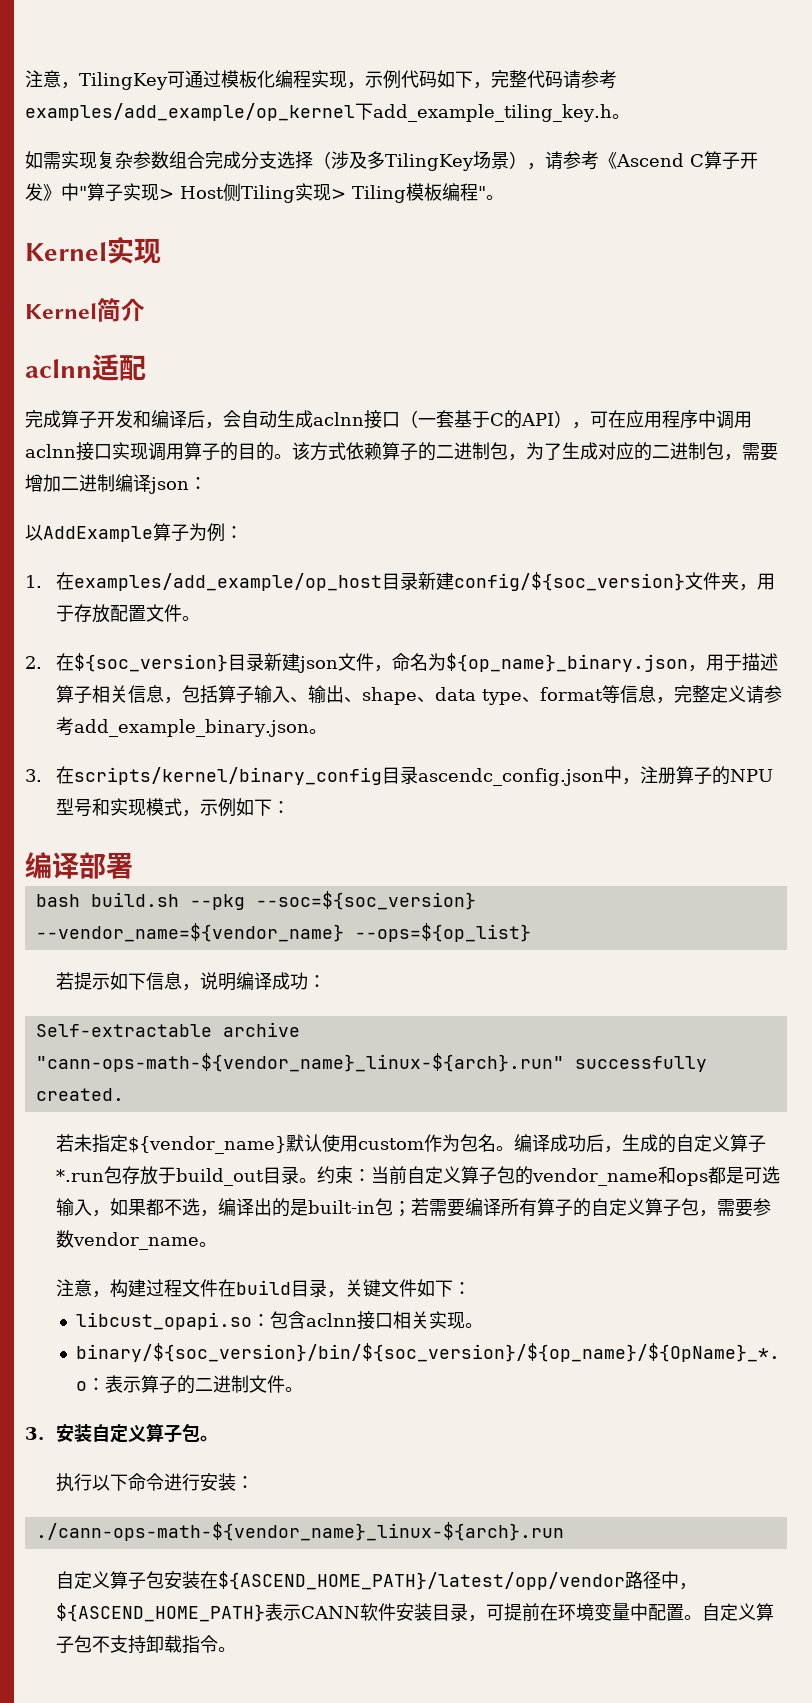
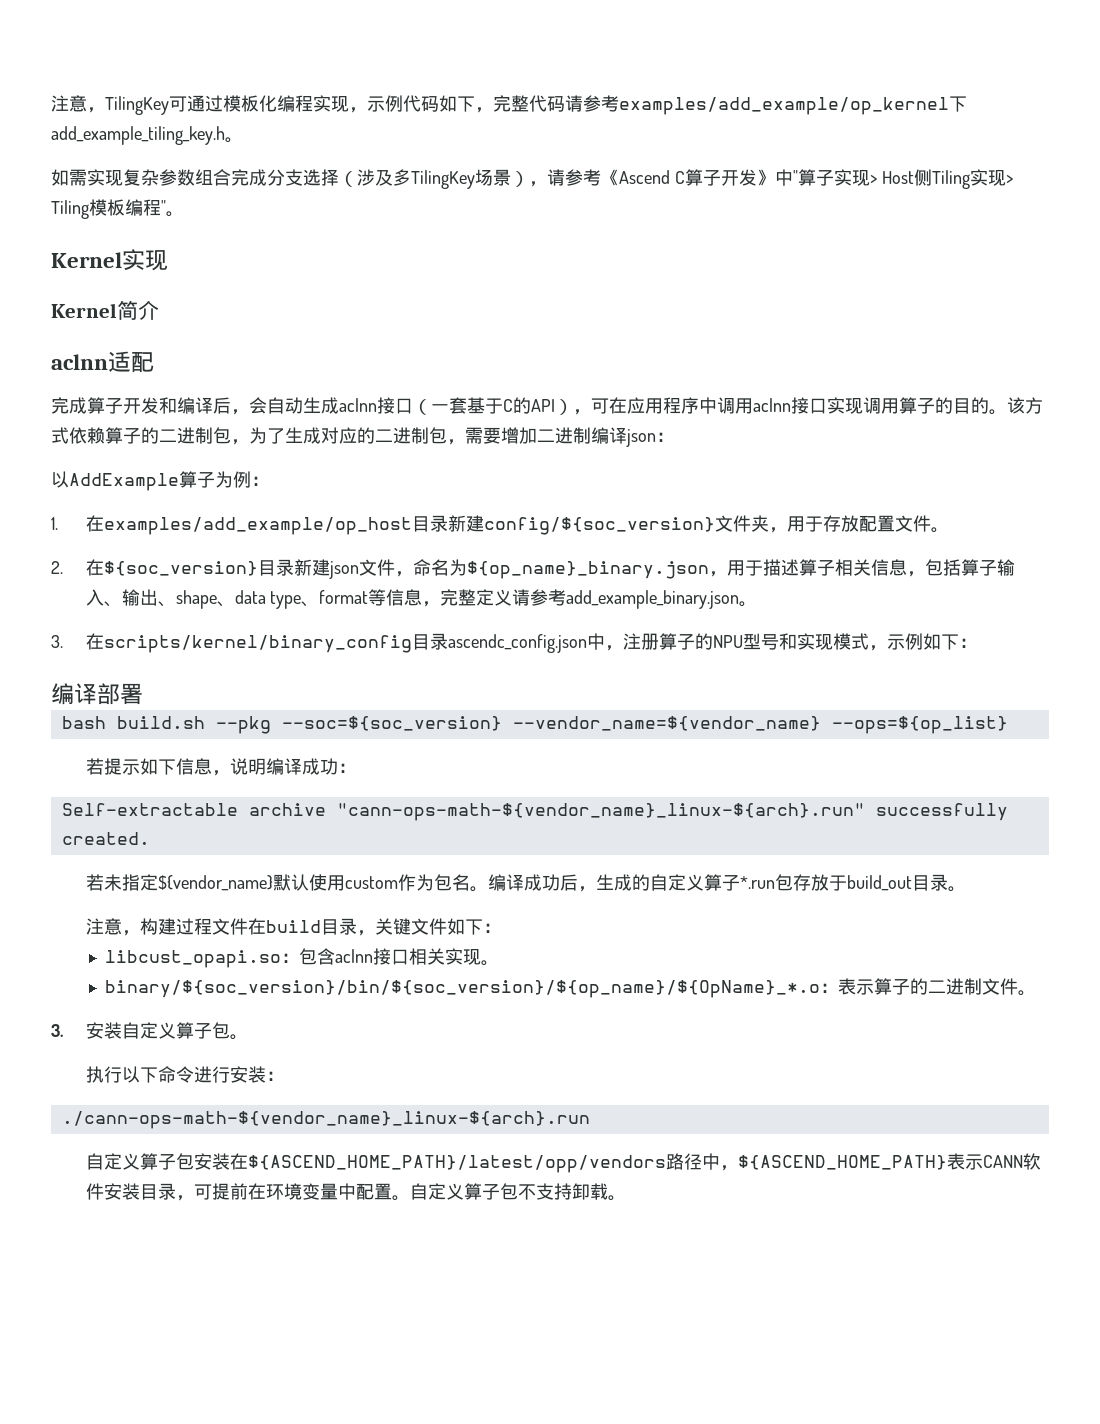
- 约束：当前自定义算子包的vendor_name和ops都是可选输入，如果都不选，编译出的是built-in包；若需要编译所有算子的自定义算子包，需要参数vendor_name。
- 自定义算子包安装在${ASCEND_HOME_PATH}/latest/opp/vendor路径中，${ASCEND_HOME_PATH}表示CANN软件安装目录，可提前在环境变量中配置。
+ 自定义算子包安装在${ASCEND_HOME_PATH}/latest/opp/vendors路径中，${ASCEND_HOME_PATH}表示CANN软件安装目录，可提前在环境变量中配置。
- 自定义算子包不支持卸载指令。
+ 自定义算子包不支持卸载。

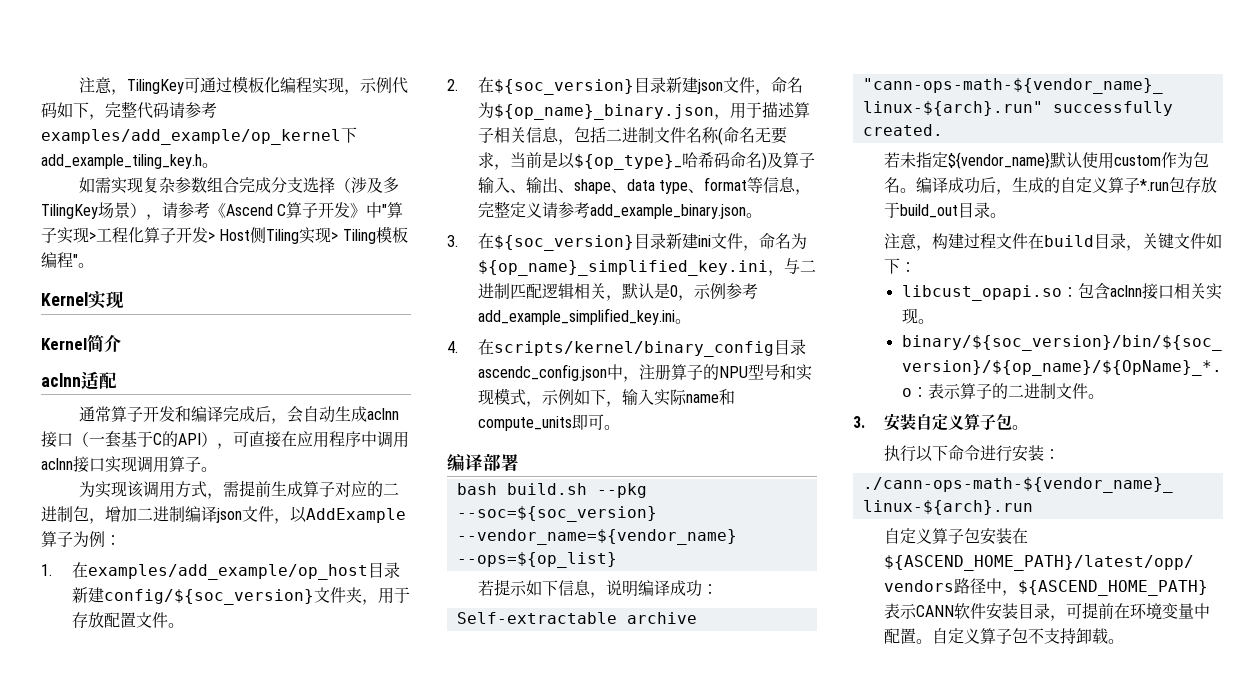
- 如需实现复杂参数组合完成分支选择（涉及多TilingKey场景），请参考《Ascend C算子开发》中"算子实现> Host侧Tiling实现> Tiling模板编程"。
+ 如需实现复杂参数组合完成分支选择（涉及多TilingKey场景），请参考《Ascend C算子开发》中"算子实现>工程化算子开发> Host侧Tiling实现> Tiling模板编程"。
- 完成算子开发和编译后，会自动生成aclnn接口（一套基于C的API），可在应用程序中调用aclnn接口实现调用算子的目的。该方式依赖算子的二进制包，为了生成对应的二进制包，需要增加二进制编译json：
- 以AddExample算子为例：
+ 通常算子开发和编译完成后，会自动生成aclnn接口（一套基于C的API），可直接在应用程序中调用aclnn接口实现调用算子。
+ 为实现该调用方式，需提前生成算子对应的二进制包，增加二进制编译json文件，以AddExample算子为例：
- 2.在${soc_version}目录新建json文件，命名为${op_name}_binary.json，用于描述算子相关信息，包括算子输入、输出、shape、data type、format等信息，完整定义请参考add_example_binary.json。
+ 2.在${soc_version}目录新建json文件，命名为${op_name}_binary.json，用于描述算子相关信息，包括二进制文件名称(命名无要求，当前是以${op_type}_哈希码命名)及算子输入、输出、shape、data type、format等信息，完整定义请参考add_example_binary.json。
- 3.在scripts/kernel/binary_config目录ascendc_config.json中，注册算子的NPU型号和实现模式，示例如下：
+ 3.在${soc_version}目录新建ini文件，命名为${op_name}_simplified_key.ini，与二进制匹配逻辑相关，默认是0，示例参考add_example_simplified_key.ini。
+ 4.在scripts/kernel/binary_config目录ascendc_config.json中，注册算子的NPU型号和实现模式，示例如下，输入实际name和compute_units即可。

